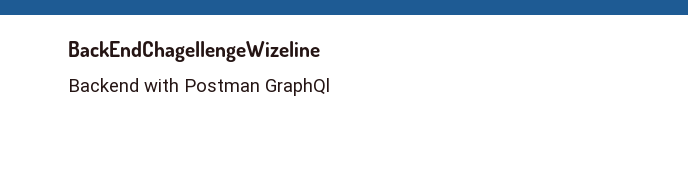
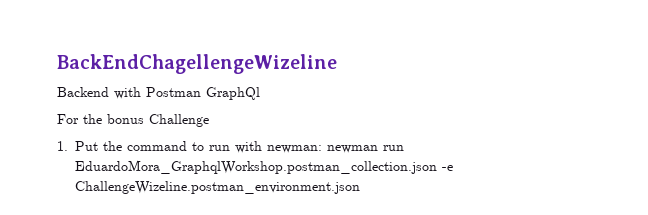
+ For the bonus Challenge
+ 1. Put the command to run with newman: newman run EduardoMora_GraphqlWorkshop.postman_collection.json -e ChallengeWizeline.postman_environment.json

